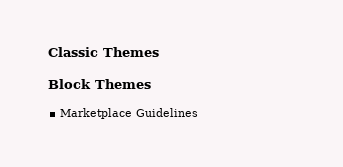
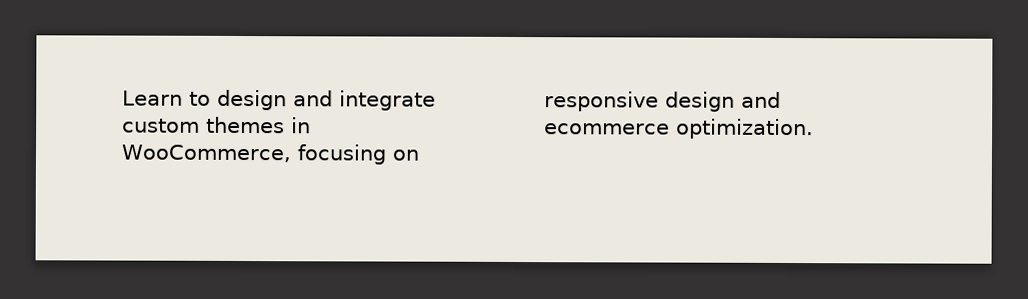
- Classic Themes
- Block Themes
- Marketplace Guidelines
+ Learn to design and integrate custom themes in WooCommerce, focusing on responsive design and ecommerce optimization.

